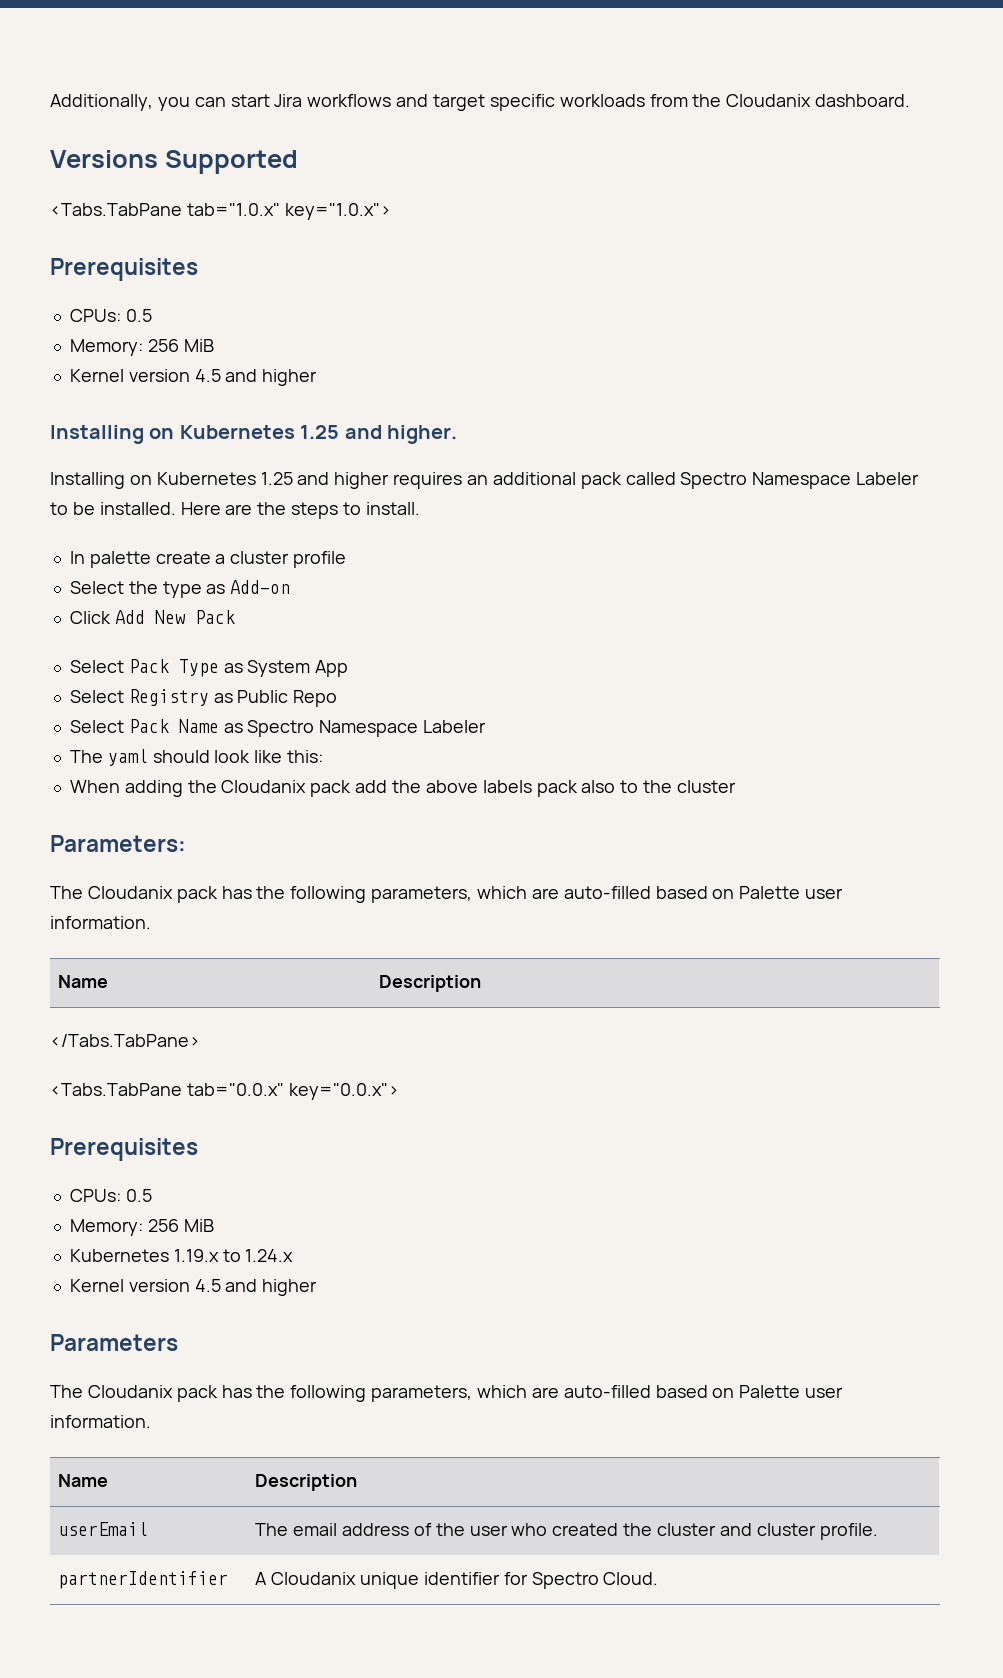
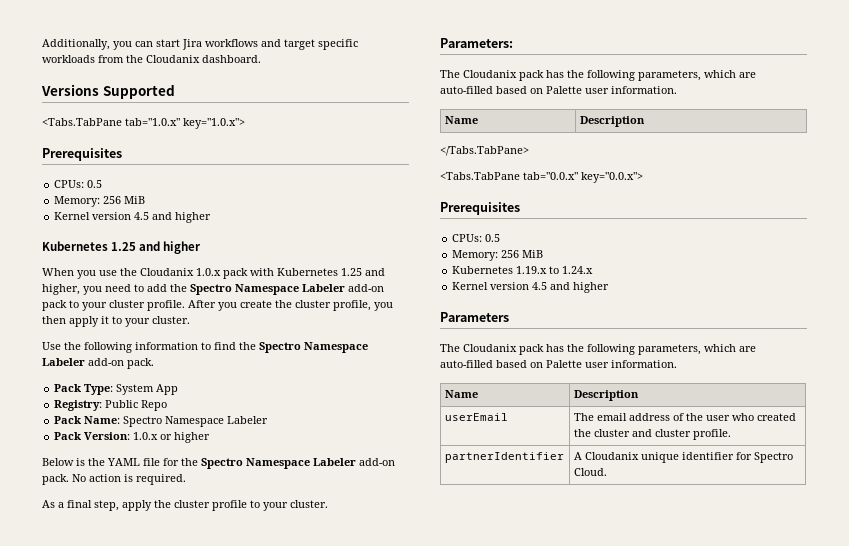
- Installing on Kubernetes 1.25 and higher.
- Installing on Kubernetes 1.25 and higher requires an additional pack called Spectro Namespace Labeler to be installed. Here are the steps to install.
- In palette create a cluster profile
- Select the type as Add-on
- Click Add New Pack
- Select Pack Type as System App
+ Kubernetes 1.25 and higher
+ When you use the Cloudanix 1.0.x pack with Kubernetes 1.25 and higher, you need to add the Spectro Namespace Labeler add-on pack to your cluster profile. After you create the cluster profile, you then apply it to your cluster.
+ Use the following information to find the Spectro Namespace Labeler add-on pack.
+ Pack Type: System App
- Select Registry as Public Repo
+ Registry: Public Repo
- Select Pack Name as Spectro Namespace Labeler
+ Pack Name: Spectro Namespace Labeler
- The yaml should look like this:
- When adding the Cloudanix pack add the above labels pack also to the cluster
+ Pack Version: 1.0.x or higher
+ Below is the YAML file for the Spectro Namespace Labeler add-on pack. No action is required.
+ As a final step, apply the cluster profile to your cluster.

